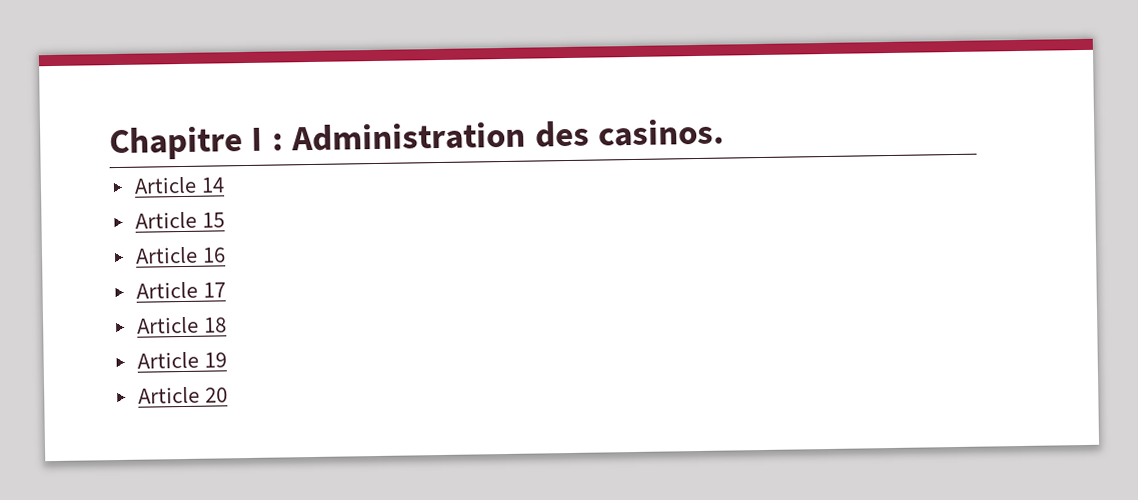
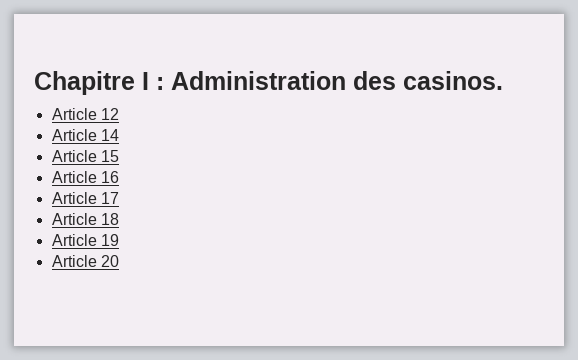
+ Article 12

